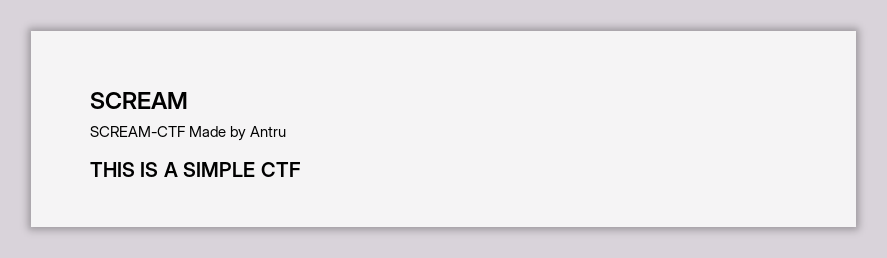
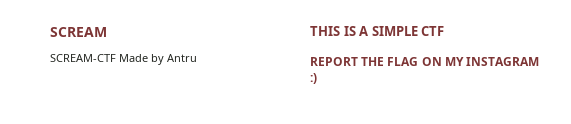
+ REPORT THE FLAG ON MY INSTAGRAM :)

